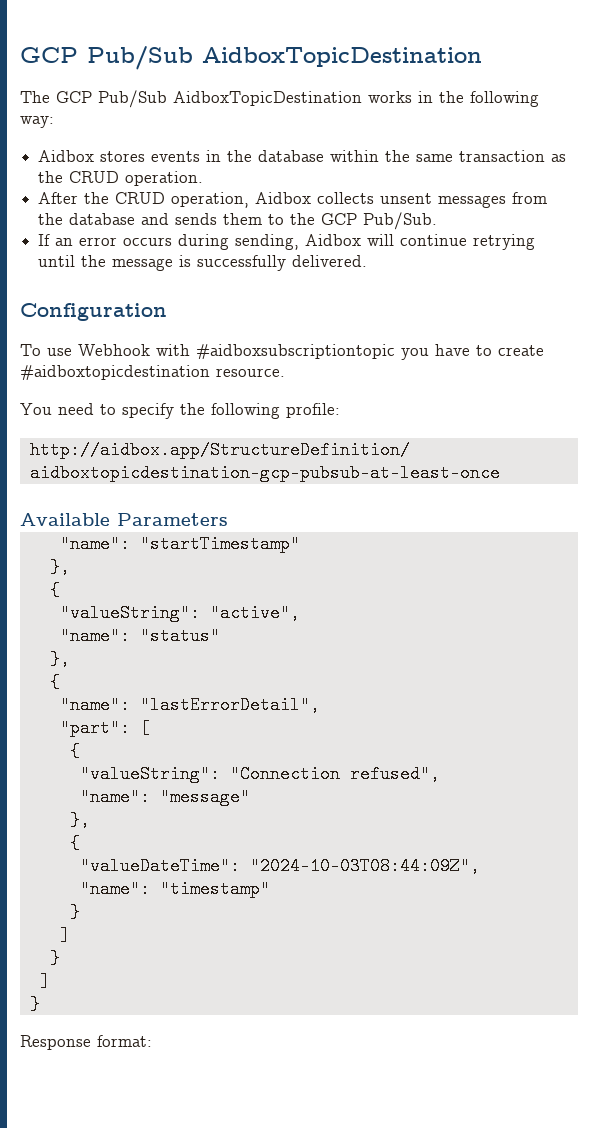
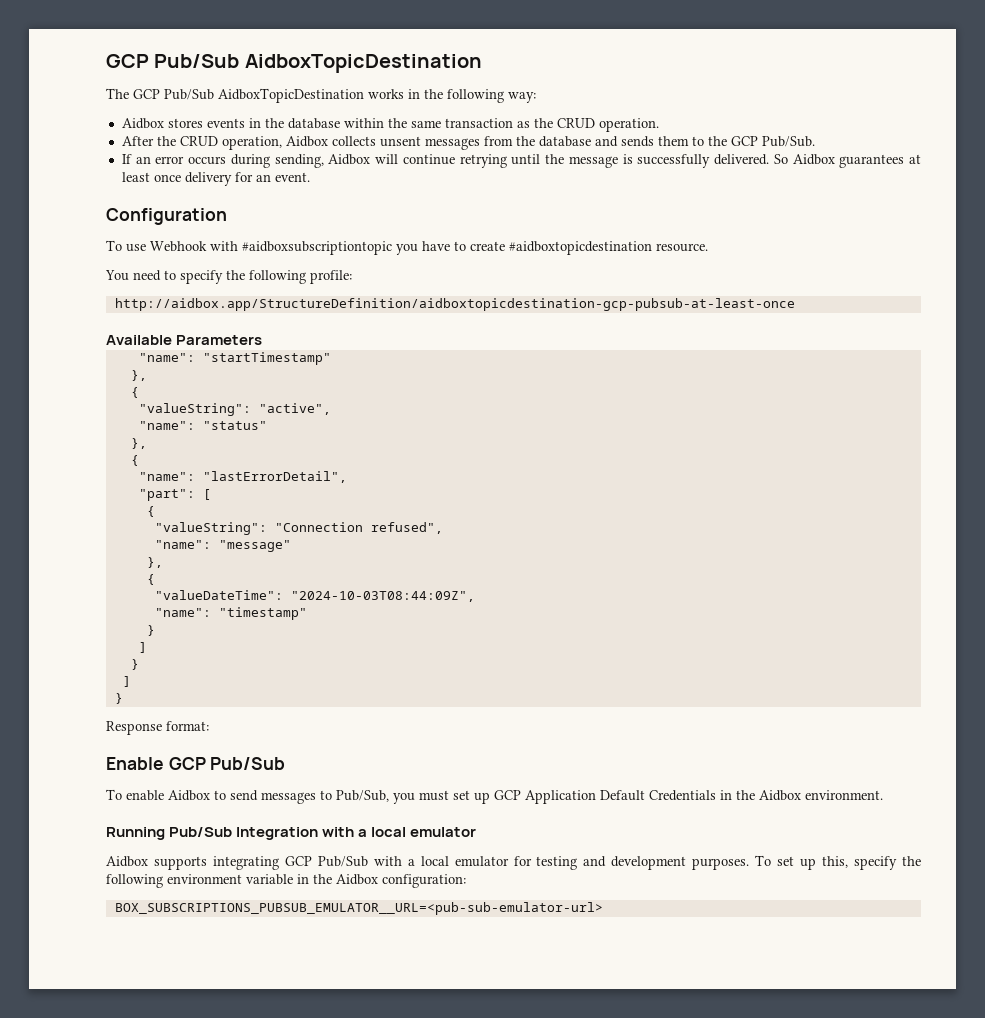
+ So Aidbox guarantees at least once delivery for an event.
+ Enable GCP Pub/Sub
+ To enable Aidbox to send messages to Pub/Sub, you must set up GCP Application Default Credentials in the Aidbox environment.
+ Running Pub/Sub Integration with a local emulator
+ Aidbox supports integrating GCP Pub/Sub with a local emulator for testing and development purposes. To set up this, specify the following environment variable in the Aidbox configuration:
+ BOX_SUBSCRIPTIONS_PUBSUB_EMULATOR__URL=<pub-sub-emulator-url>

